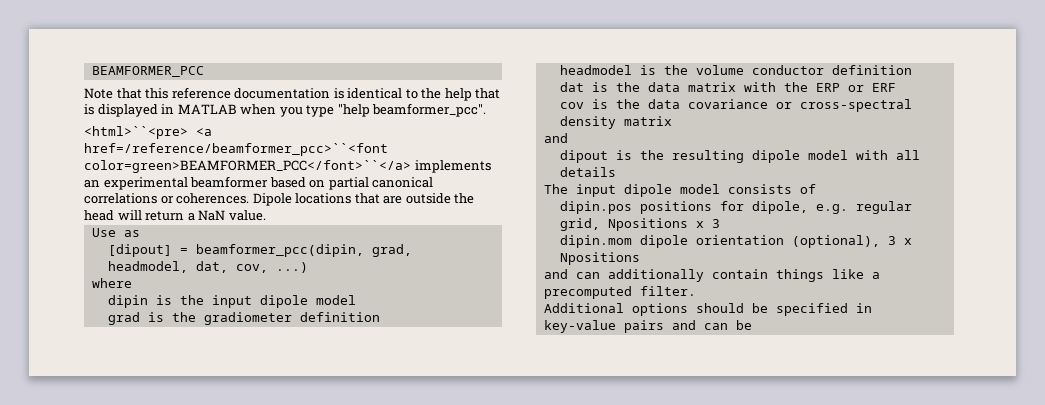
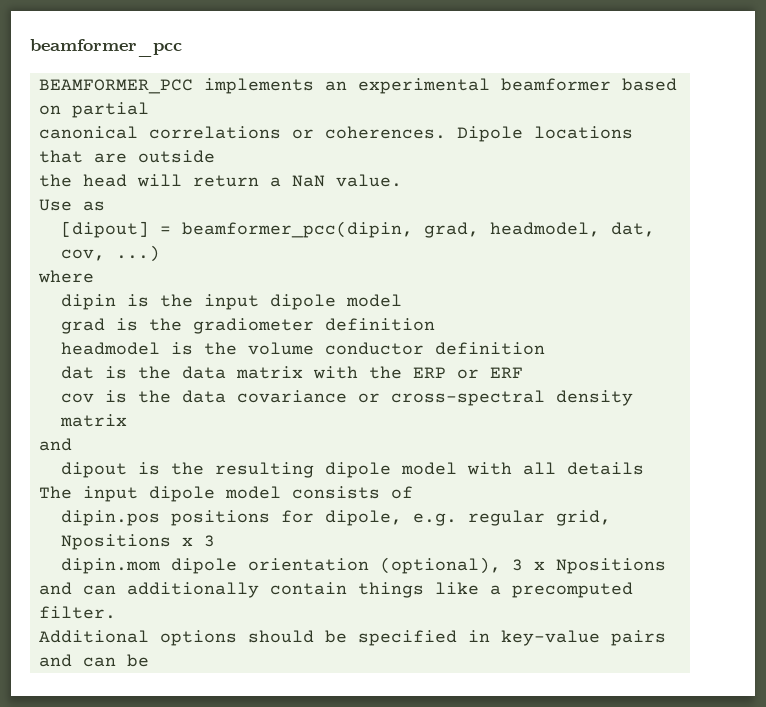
+ beamformer_pcc
- BEAMFORMER_PCC
- Note that this reference documentation is identical to the help that is displayed in MATLAB when you type "help beamformer_pcc".
- <html>``<pre> <a href=/reference/beamformer_pcc>``<font color=green>BEAMFORMER_PCC</font>``</a> implements an experimental beamformer based on partial canonical correlations or coherences.
+ BEAMFORMER_PCC implements an experimental beamformer based on partial
+ canonical correlations or coherences.
- Dipole locations that are outside the head will return a NaN value.
+ Dipole locations that are outside
+ the head will return a NaN value.

